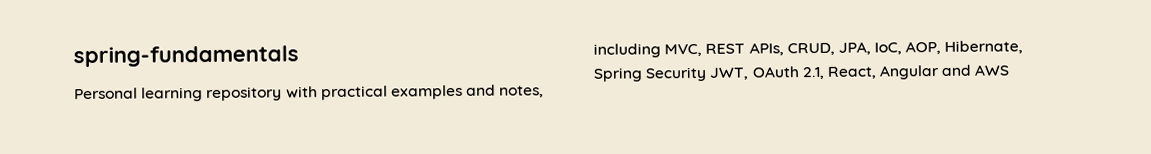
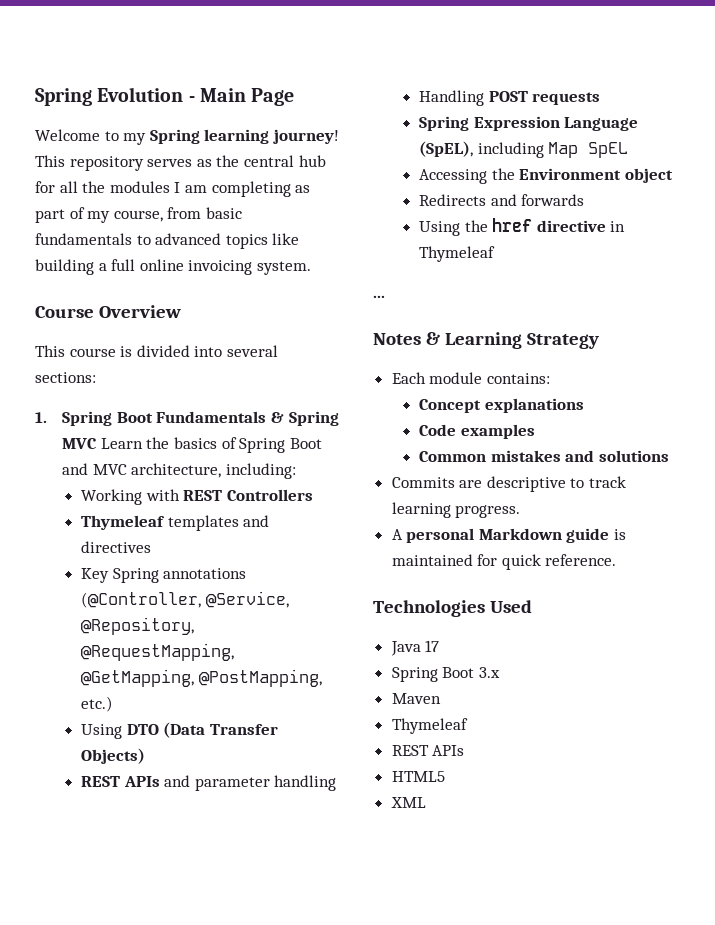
- spring-fundamentals
- Personal learning repository with practical examples and notes, including MVC, REST APIs, CRUD, JPA, IoC, AOP, Hibernate, Spring Security JWT, OAuth 2.1, React, Angular and AWS
+ Spring Evolution - Main Page
+ Welcome to my Spring learning journey! This repository serves as the central hub for all the modules I am completing as part of my course, from basic fundamentals to advanced topics like building a full online invoicing system.
+ Course Overview
+ This course is divided into several sections:
+ 1. Spring Boot Fundamentals & Spring MVC Learn the basics of Spring Boot and MVC architecture, including:
+ Working with REST Controllers
+ Thymeleaf templates and directives
+ Key Spring annotations (@Controller, @Service, @Repository, @RequestMapping, @GetMapping, @PostMapping, etc.)
+ Using DTO (Data Transfer Objects)
+ REST APIs and parameter handling
+ Handling POST requests
+ Spring Expression Language (SpEL), including Map SpEL
+ Accessing the Environment object
+ Redirects and forwards
+ Using the href directive in Thymeleaf
+ ...
+ Notes & Learning Strategy
+ Each module contains:
+ Concept explanations
+ Code examples
+ Common mistakes and solutions
+ Commits are descriptive to track learning progress.
+ A personal Markdown guide is maintained for quick reference.
+ Technologies Used
+ Java 17
+ Spring Boot 3.x
+ Maven
+ Thymeleaf
+ REST APIs
+ HTML5
+ XML

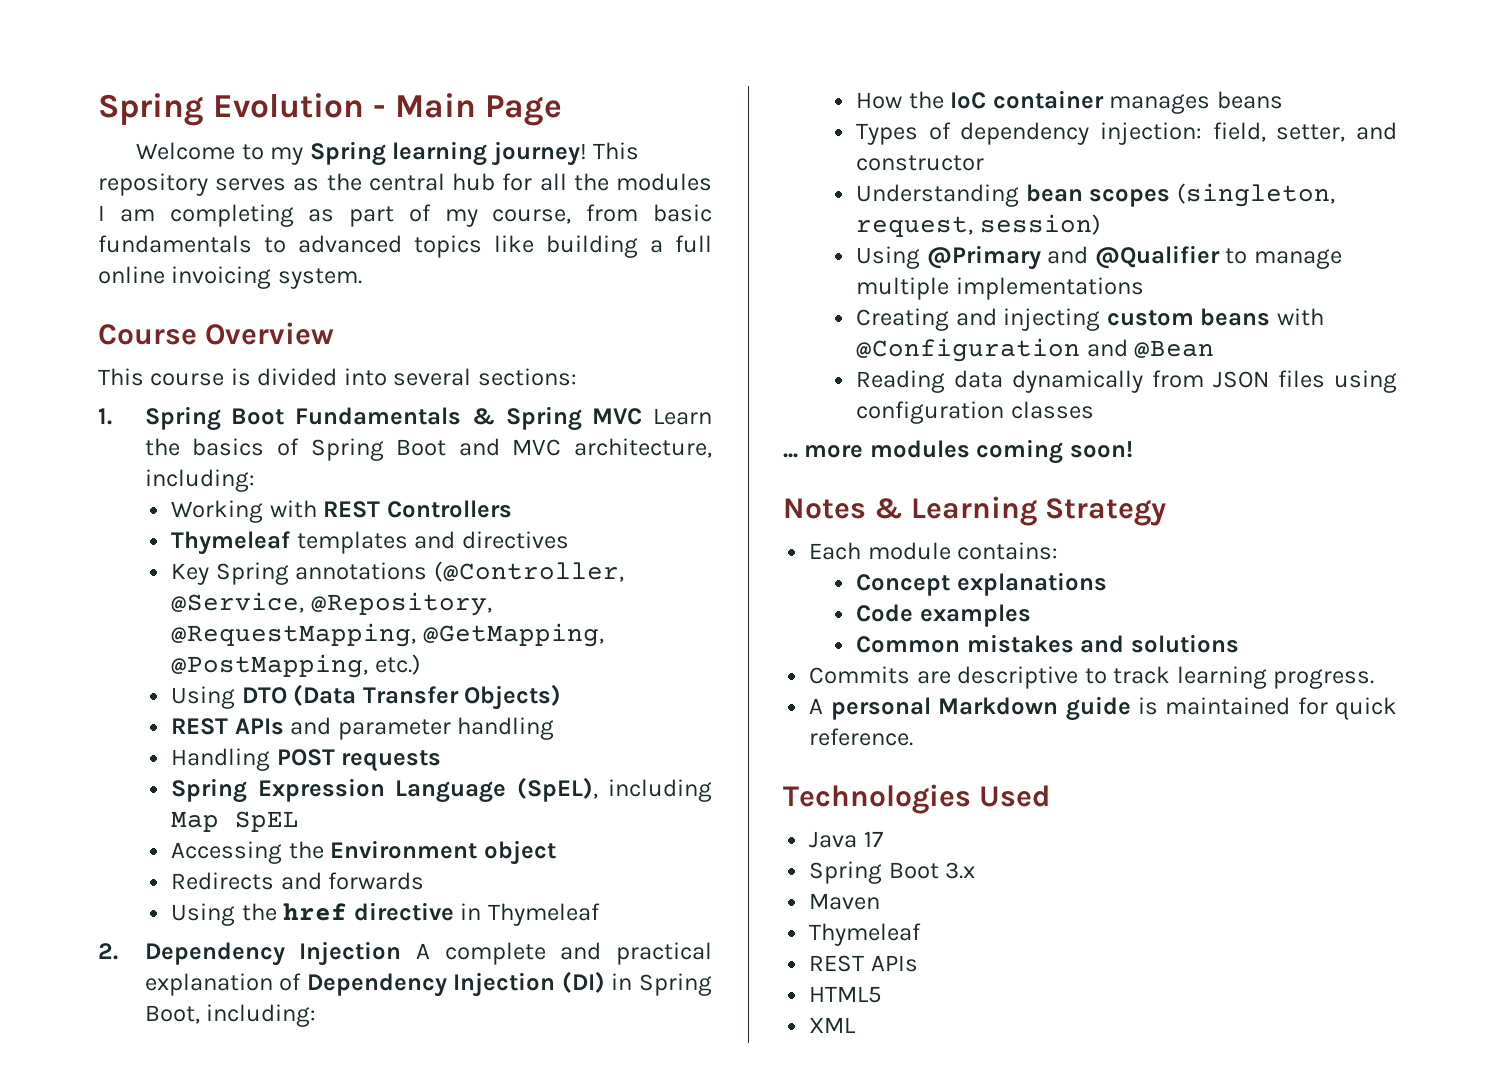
- ...
+ 2. Dependency Injection A complete and practical explanation of Dependency Injection (DI) in Spring Boot, including:
+ How the IoC container manages beans
+ Types of dependency injection: field, setter, and constructor
+ Understanding bean scopes (singleton, request, session)
+ Using @Primary and @Qualifier to manage multiple implementations
+ Creating and injecting custom beans with @Configuration and @Bean
+ Reading data dynamically from JSON files using configuration classes
+ ... more modules coming soon!

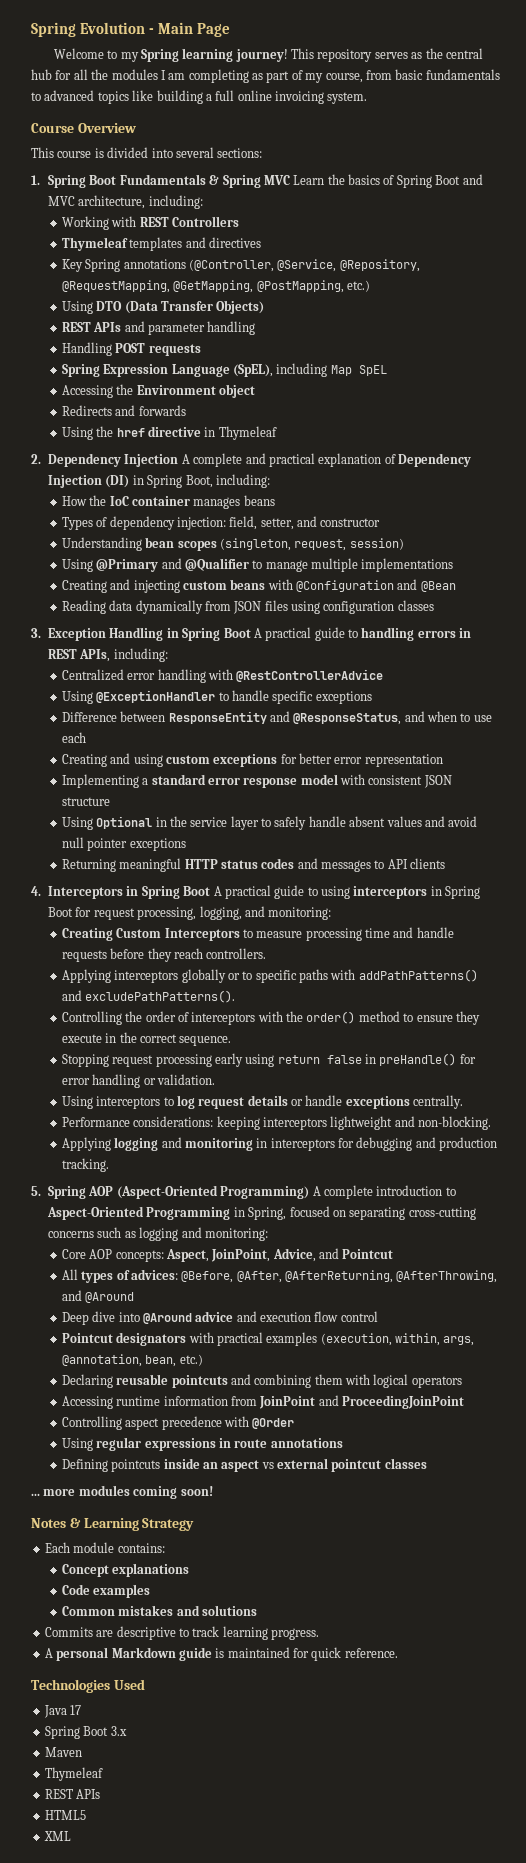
+ 3. Exception Handling in Spring Boot A practical guide to handling errors in REST APIs, including:
+ Centralized error handling with @RestControllerAdvice
+ Using @ExceptionHandler to handle specific exceptions
+ Difference between ResponseEntity and @ResponseStatus, and when to use each
+ Creating and using custom exceptions for better error representation
+ Implementing a standard error response model with consistent JSON structure
+ Using Optional in the service layer to safely handle absent values and avoid null pointer exceptions
+ Returning meaningful HTTP status codes and messages to API clients
+ 4. Interceptors in Spring Boot A practical guide to using interceptors in Spring Boot for request processing, logging, and monitoring:
+ Creating Custom Interceptors to measure processing time and handle requests before they reach controllers.
+ Applying interceptors globally or to specific paths with addPathPatterns() and excludePathPatterns().
+ Controlling the order of interceptors with the order() method to ensure they execute in the correct sequence.
+ Stopping request processing early using return false in preHandle() for error handling or validation.
+ Using interceptors to log request details or handle exceptions centrally.
+ Performance considerations: keeping interceptors lightweight and non-blocking.
+ Applying logging and monitoring in interceptors for debugging and production tracking.
+ 5. Spring AOP (Aspect-Oriented Programming) A complete introduction to Aspect-Oriented Programming in Spring, focused on separating cross-cutting concerns such as logging and monitoring:
+ Core AOP concepts: Aspect, JoinPoint, Advice, and Pointcut
+ All types of advices: @Before, @After, @AfterReturning, @AfterThrowing, and @Around
+ Deep dive into @Around advice and execution flow control
+ Pointcut designators with practical examples (execution, within, args, @annotation, bean, etc.)
+ Declaring reusable pointcuts and combining them with logical operators
+ Accessing runtime information from JoinPoint and ProceedingJoinPoint
+ Controlling aspect precedence with @Order
+ Using regular expressions in route annotations
+ Defining pointcuts inside an aspect vs external pointcut classes

